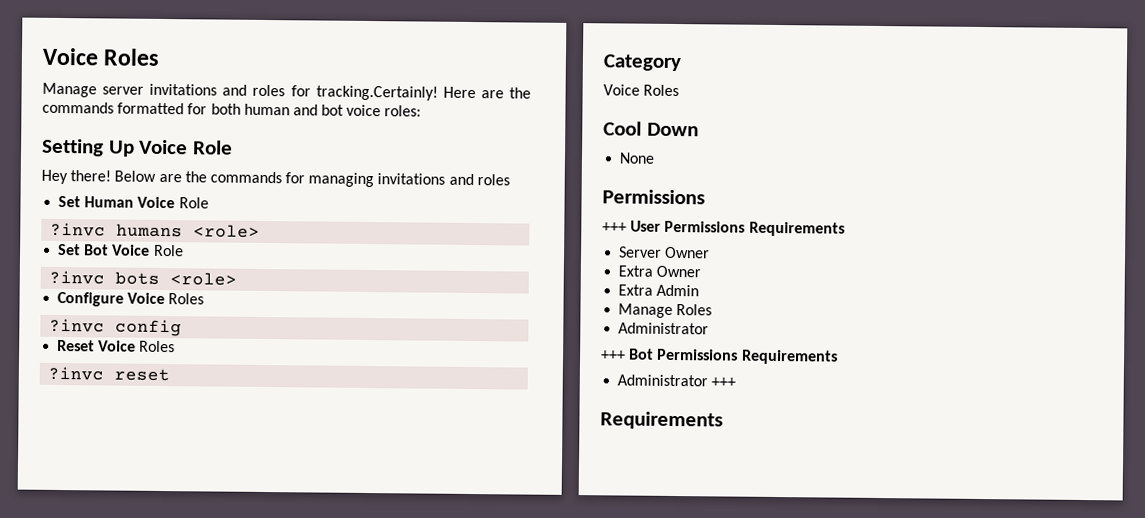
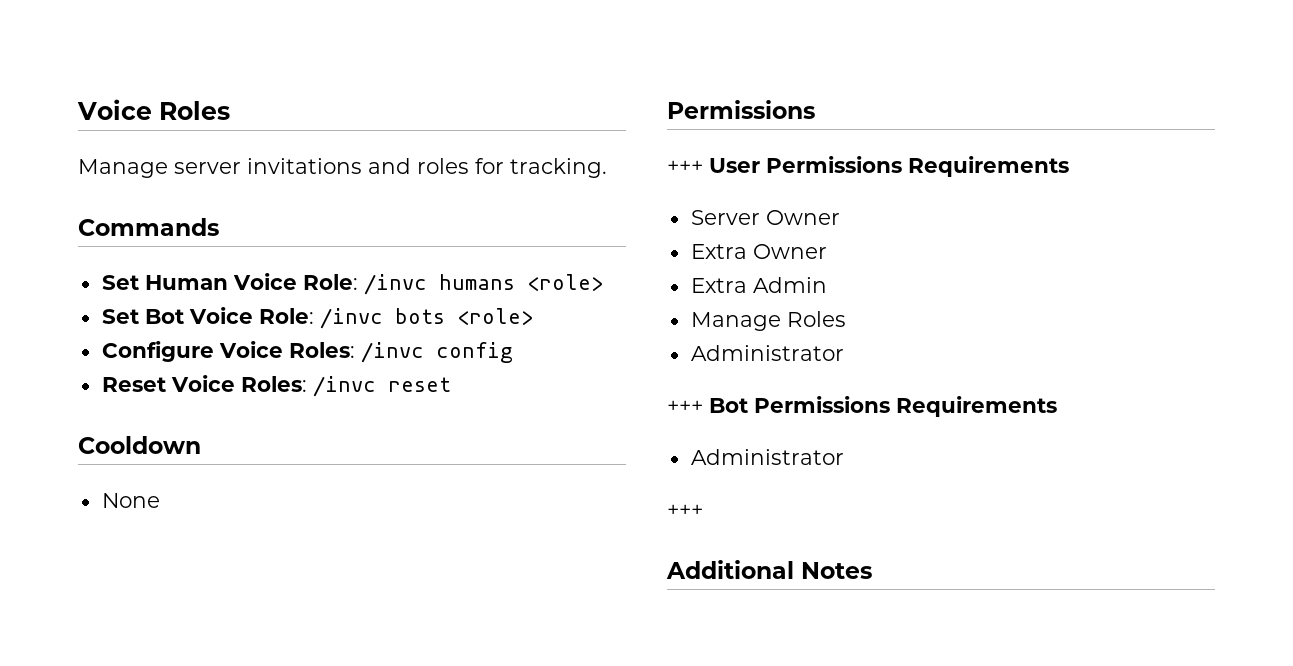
- Manage server invitations and roles for tracking.Certainly! Here are the commands formatted for both human and bot voice roles:
- Setting Up Voice Role
- Hey there! Below are the commands for managing invitations and roles
+ Manage server invitations and roles for tracking.
+ Commands
- Set Human Voice Role
- ?invc humans <role>
+ Set Human Voice Role: /invc humans <role>
- Set Bot Voice Role
- ?invc bots <role>
+ Set Bot Voice Role: /invc bots <role>
- Configure Voice Roles
- ?invc config
+ Configure Voice Roles: /invc config
- Reset Voice Roles
- ?invc reset
+ Reset Voice Roles: /invc reset
- Category
- Voice Roles
- Cool Down
+ Cooldown
  +++ Bot Permissions Requirements
- Administrator +++
- Requirements
+ Administrator
+ +++
+ Additional Notes

